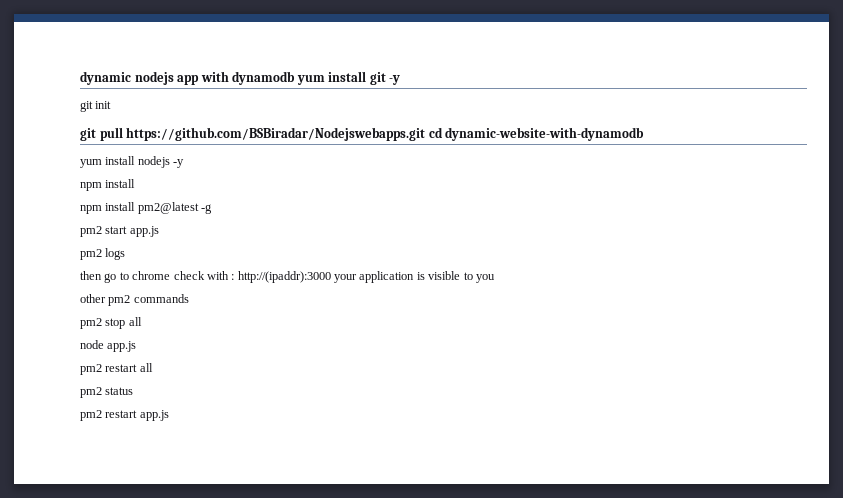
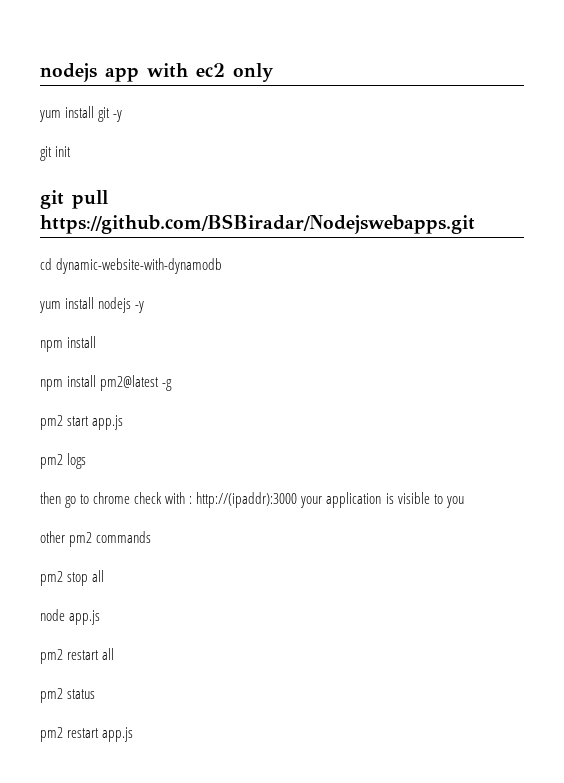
- dynamic nodejs app with dynamodb yum install git -y
+ nodejs app with ec2 only
+ yum install git -y
- git pull https://github.com/BSBiradar/Nodejswebapps.git cd dynamic-website-with-dynamodb
+ git pull https://github.com/BSBiradar/Nodejswebapps.git
+ cd dynamic-website-with-dynamodb

